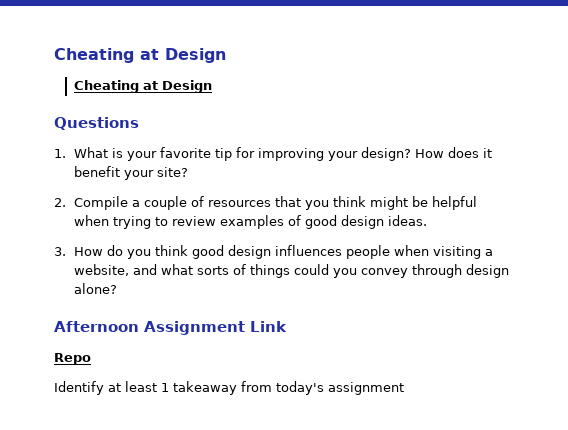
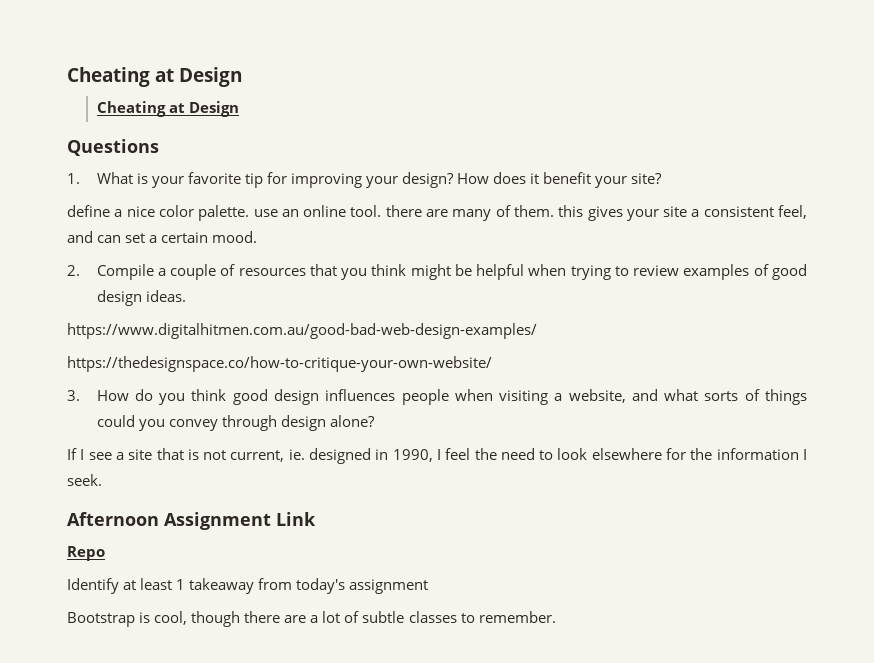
+ define a nice color palette. use an online tool. there are many of them. this gives your site a consistent feel, and can set a certain mood.
+ https://www.digitalhitmen.com.au/good-bad-web-design-examples/
+ https://thedesignspace.co/how-to-critique-your-own-website/
+ If I see a site that is not current, ie. designed in 1990, I feel the need to look elsewhere for the information I seek.
+ Bootstrap is cool, though there are a lot of subtle classes to remember.

